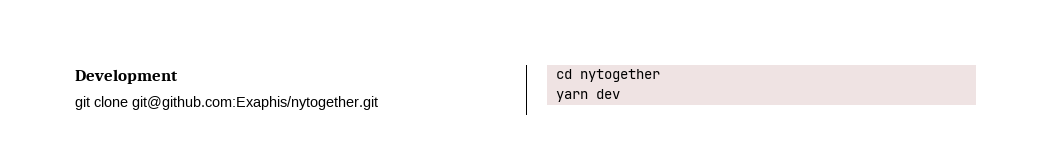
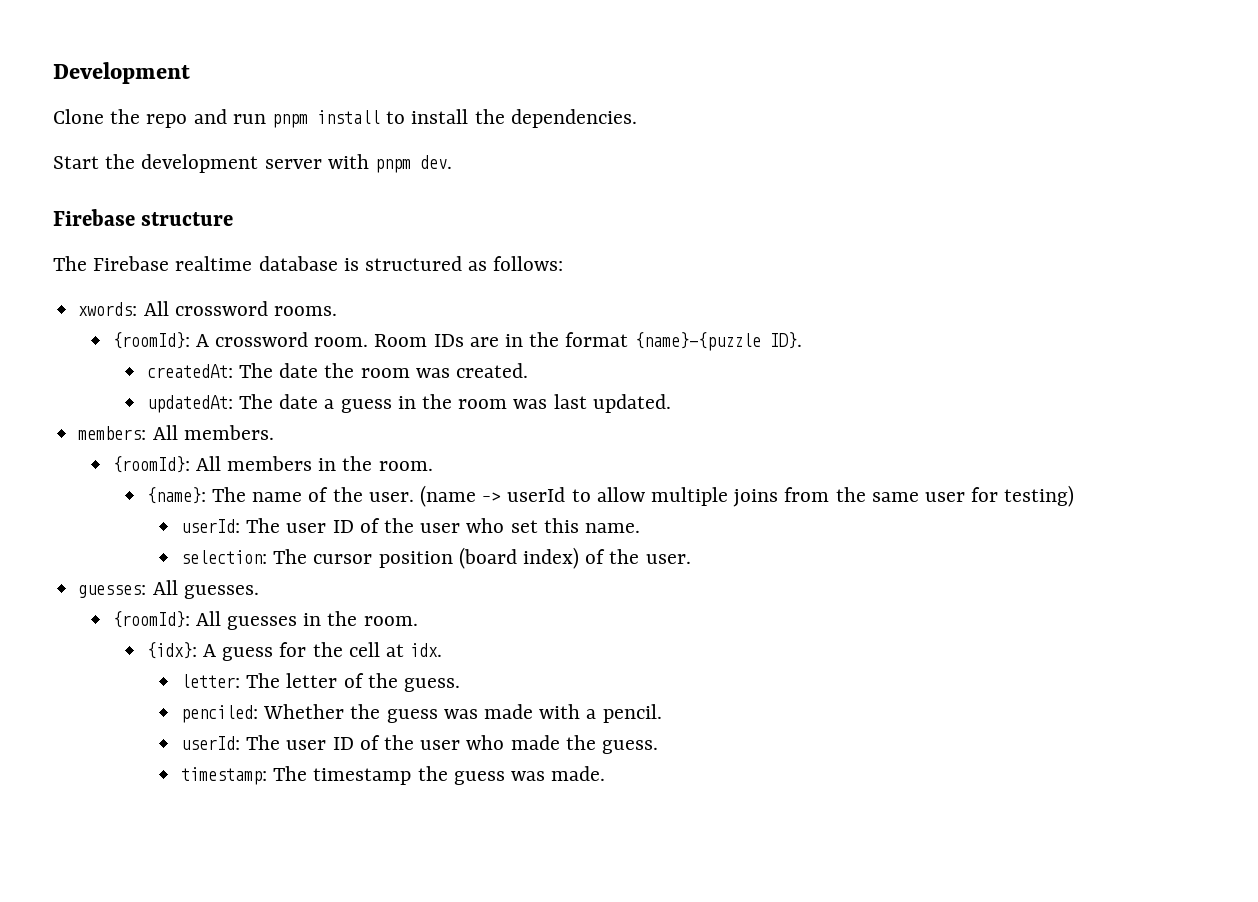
- git clone git@github.com:Exaphis/nytogether.git
- cd nytogether
- yarn dev
+ Clone the repo and run pnpm install to install the dependencies.
+ Start the development server with pnpm dev.
+ Firebase structure
+ The Firebase realtime database is structured as follows:
+ xwords: All crossword rooms.
+ {roomId}: A crossword room. Room IDs are in the format {name}-{puzzle ID}.
+ createdAt: The date the room was created.
+ updatedAt: The date a guess in the room was last updated.
+ members: All members.
+ {roomId}: All members in the room.
+ {name}: The name of the user. (name -> userId to allow multiple joins from the same user for testing)
+ userId: The user ID of the user who set this name.
+ selection: The cursor position (board index) of the user.
+ guesses: All guesses.
+ {roomId}: All guesses in the room.
+ {idx}: A guess for the cell at idx.
+ letter: The letter of the guess.
+ penciled: Whether the guess was made with a pencil.
+ userId: The user ID of the user who made the guess.
+ timestamp: The timestamp the guess was made.

